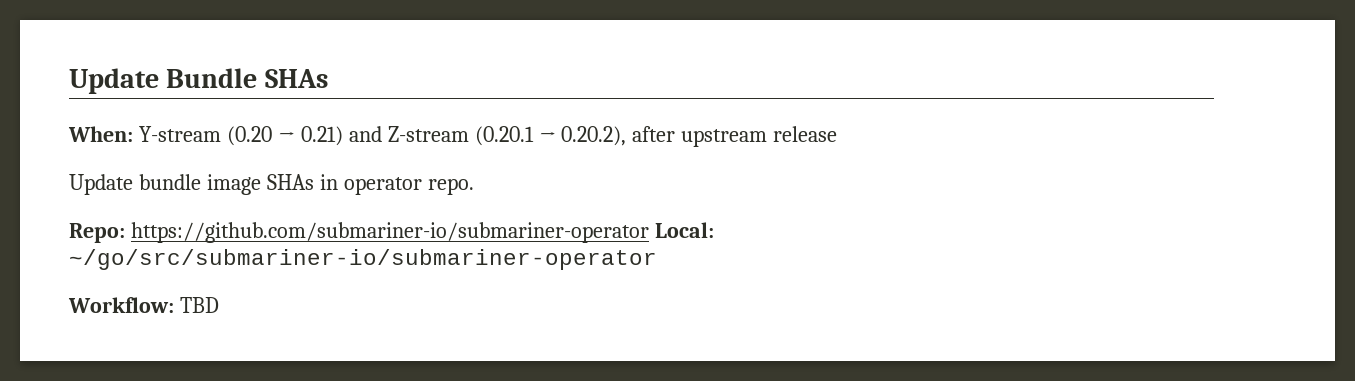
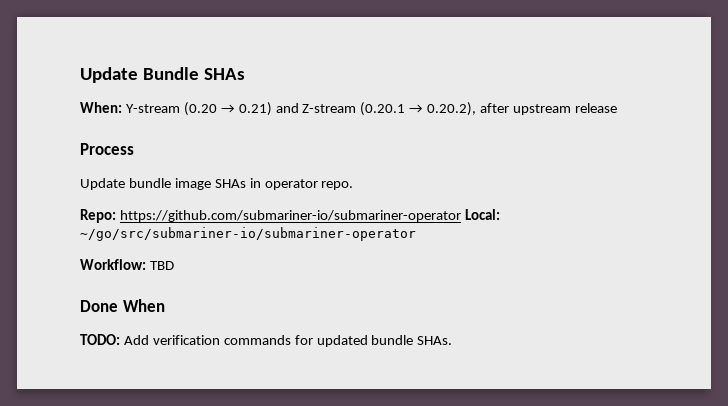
+ Process
+ Done When
+ TODO: Add verification commands for updated bundle SHAs.

